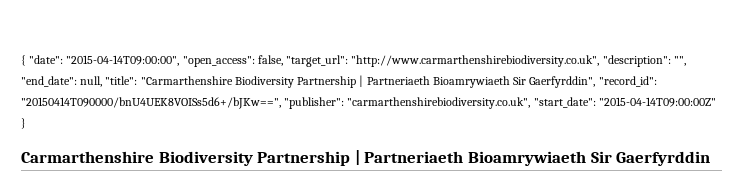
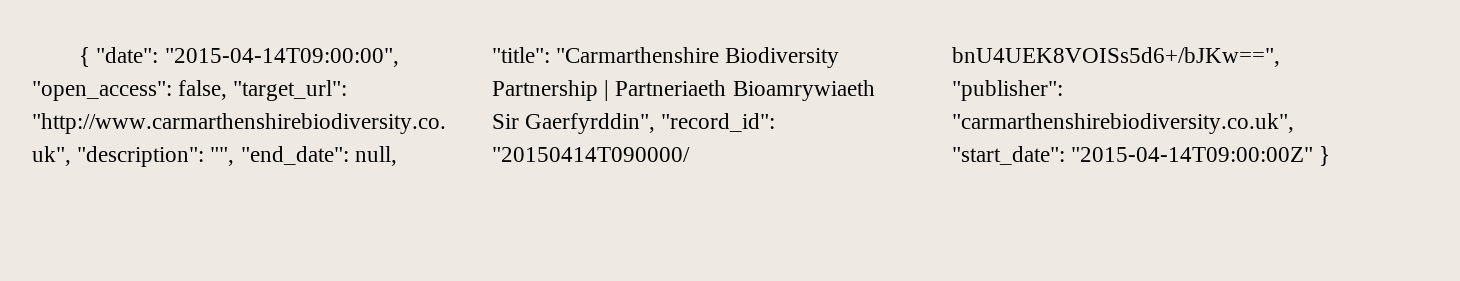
- Carmarthenshire Biodiversity Partnership | Partneriaeth Bioamrywiaeth Sir Gaerfyrddin

